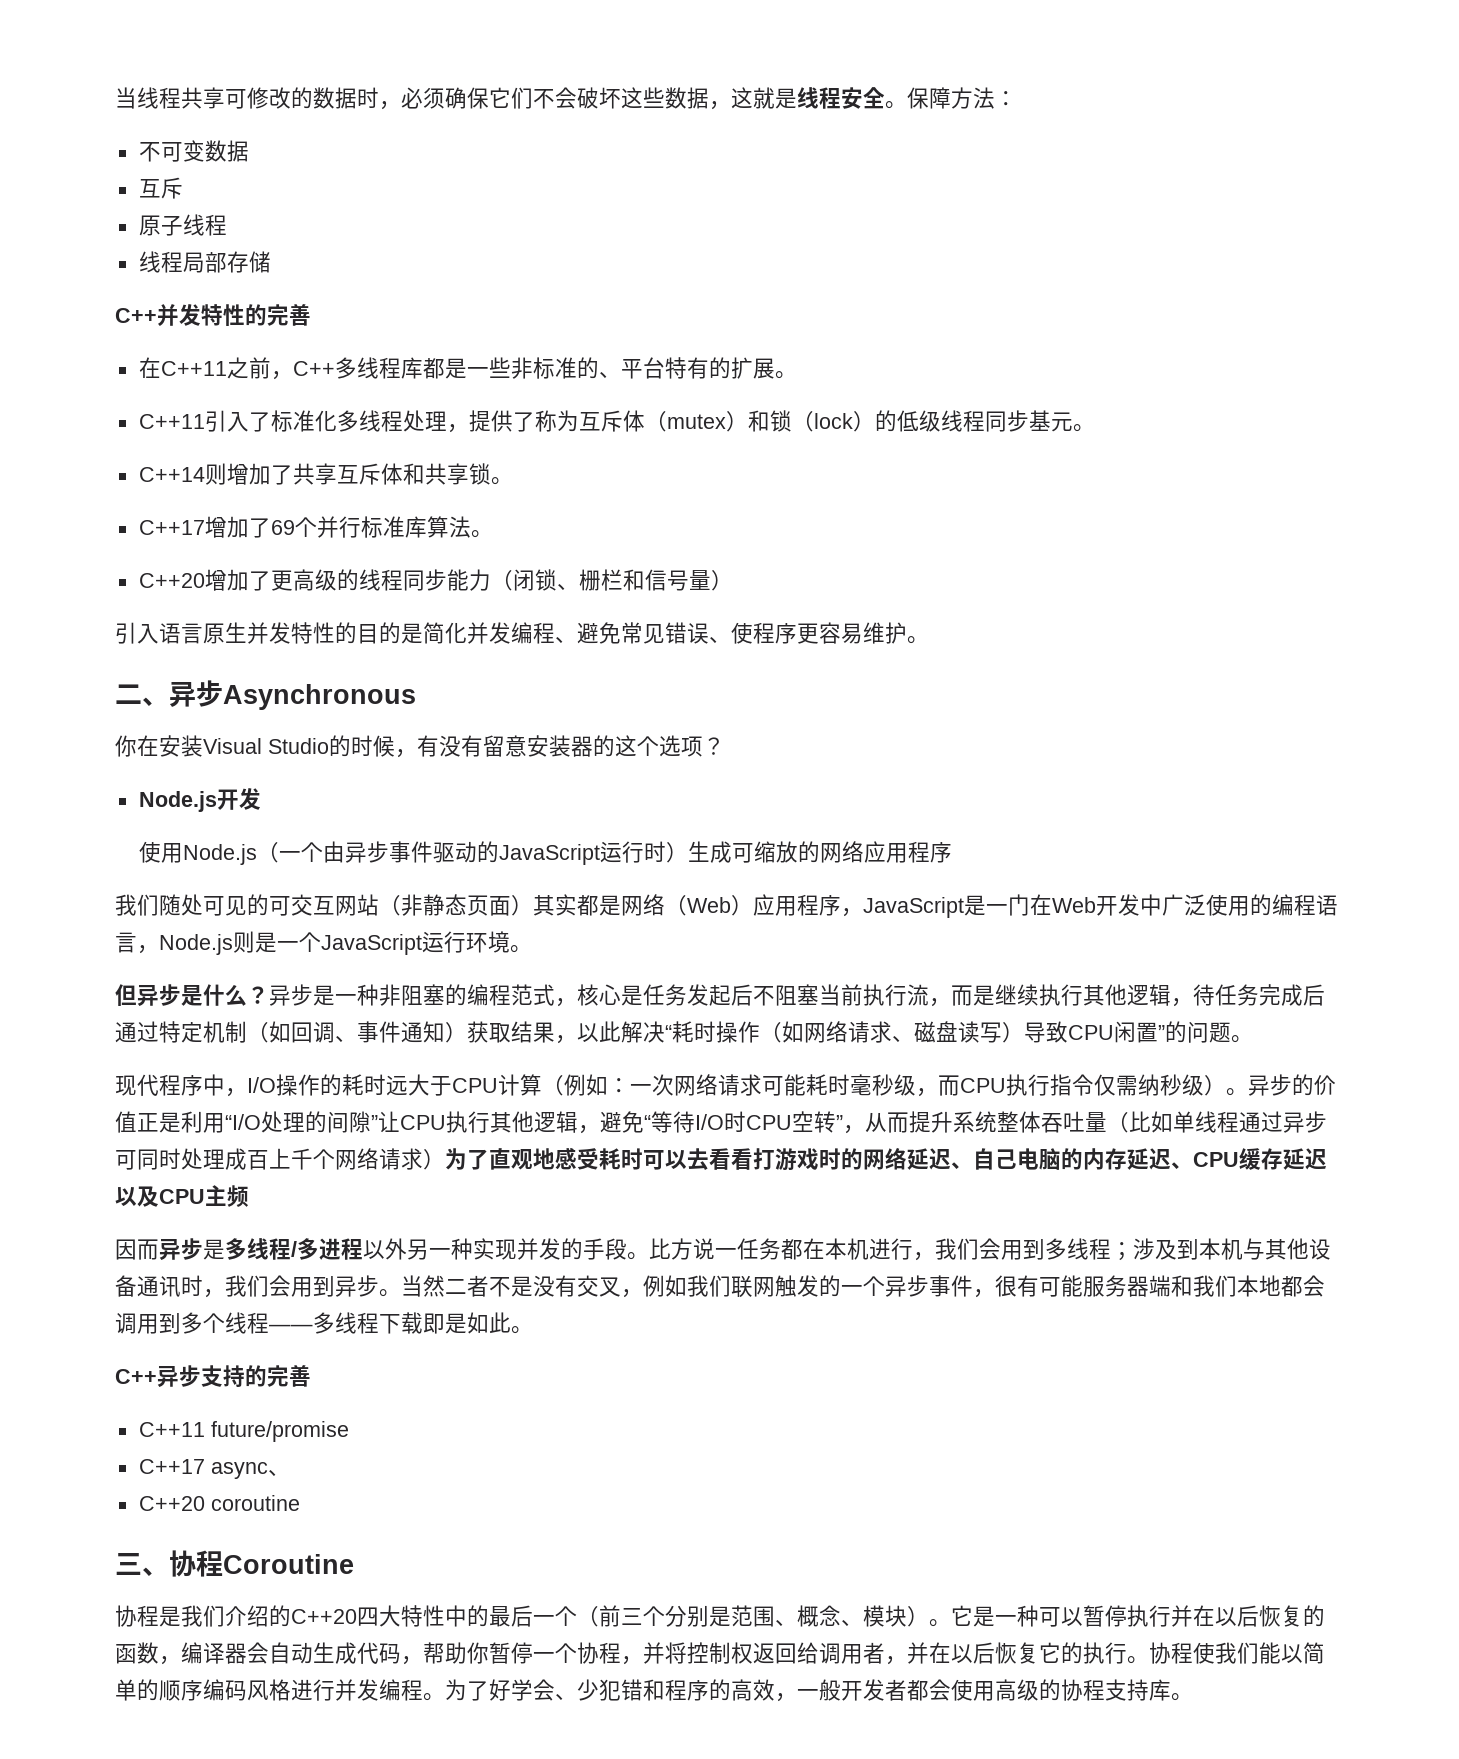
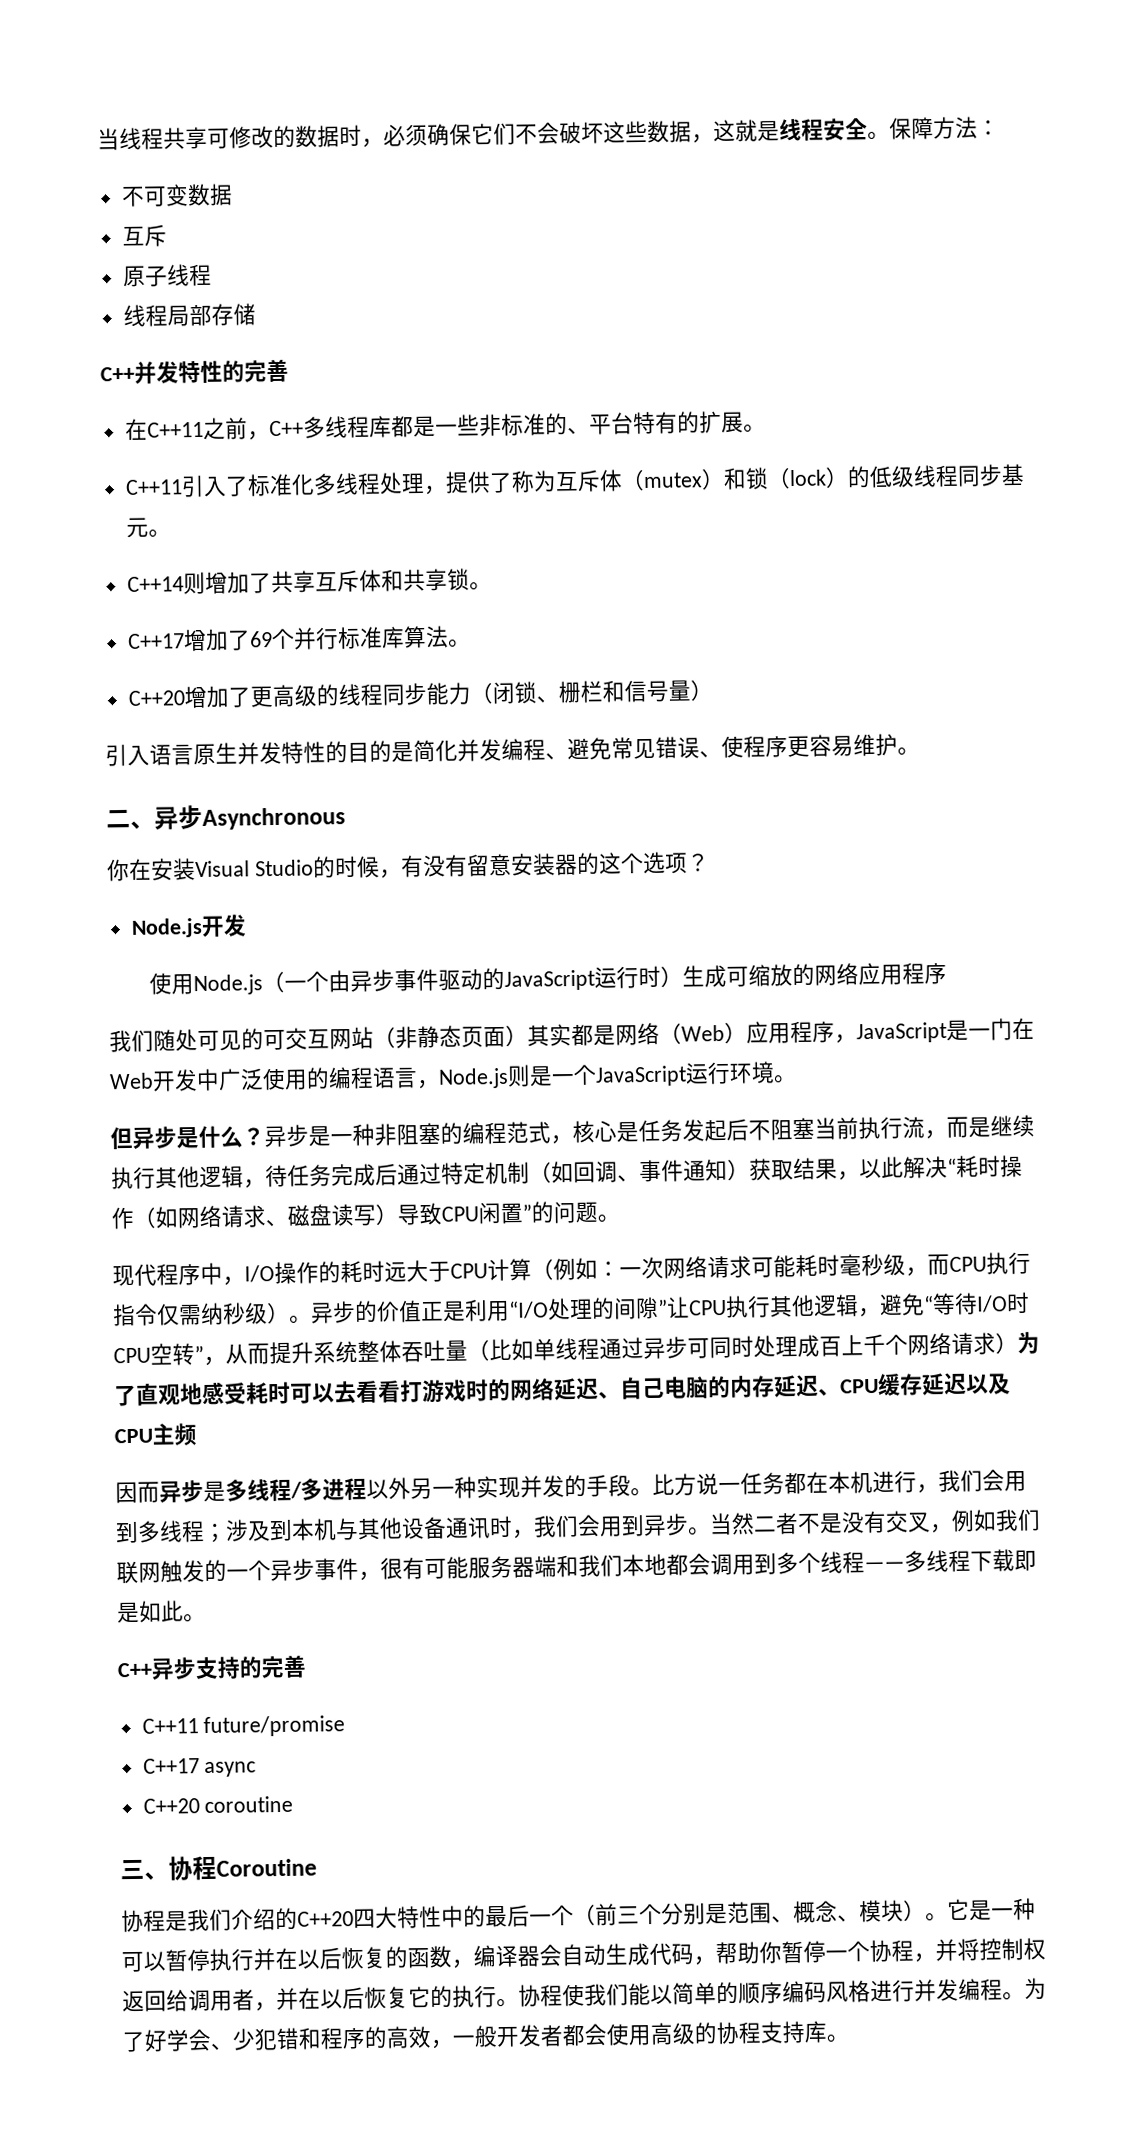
- C++17 async、
+ C++17 async

